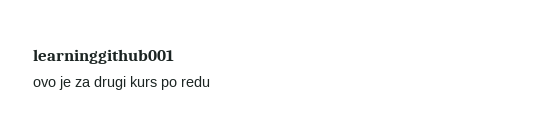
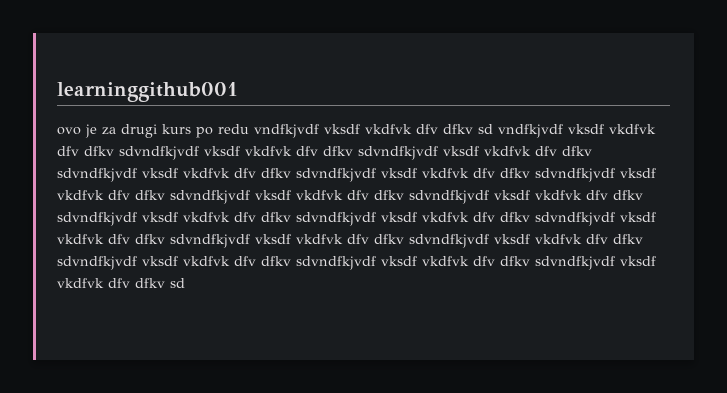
- ovo je za drugi kurs po redu
+ ovo je za drugi kurs po redu vndfkjvdf vksdf vkdfvk dfv dfkv sd vndfkjvdf vksdf vkdfvk dfv dfkv sdvndfkjvdf vksdf vkdfvk dfv dfkv sdvndfkjvdf vksdf vkdfvk dfv dfkv sdvndfkjvdf vksdf vkdfvk dfv dfkv sdvndfkjvdf vksdf vkdfvk dfv dfkv sdvndfkjvdf vksdf vkdfvk dfv dfkv sdvndfkjvdf vksdf vkdfvk dfv dfkv sdvndfkjvdf vksdf vkdfvk dfv dfkv sdvndfkjvdf vksdf vkdfvk dfv dfkv sdvndfkjvdf vksdf vkdfvk dfv dfkv sdvndfkjvdf vksdf vkdfvk dfv dfkv sdvndfkjvdf vksdf vkdfvk dfv dfkv sdvndfkjvdf vksdf vkdfvk dfv dfkv sdvndfkjvdf vksdf vkdfvk dfv dfkv sdvndfkjvdf vksdf vkdfvk dfv dfkv sdvndfkjvdf vksdf vkdfvk dfv dfkv sd

